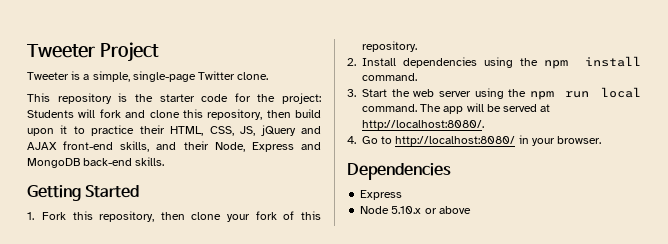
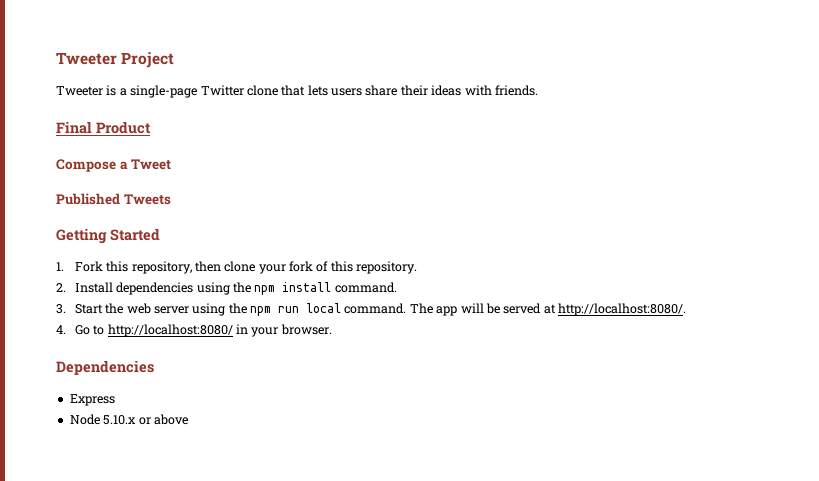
- Tweeter is a simple, single-page Twitter clone.
- This repository is the starter code for the project: Students will fork and clone this repository, then build upon it to practice their HTML, CSS, JS, jQuery and AJAX front-end skills, and their Node, Express and MongoDB back-end skills.
+ Tweeter is a single-page Twitter clone that lets users share their ideas with friends.
+ Final Product
+ Compose a Tweet
+ Published Tweets

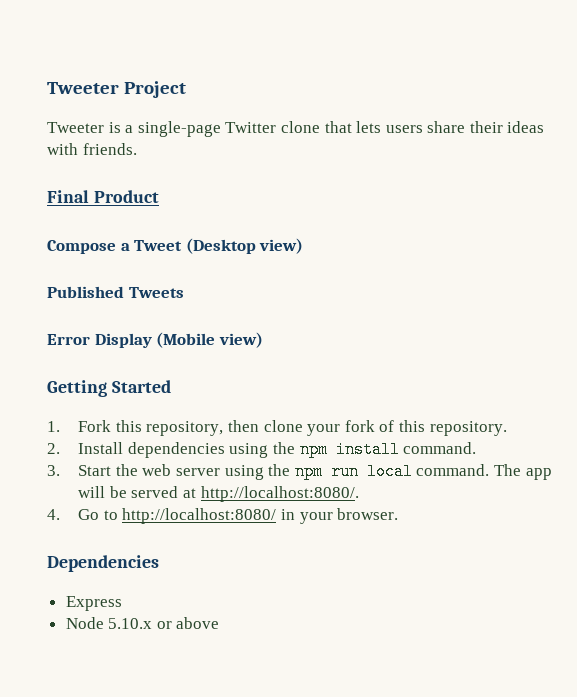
- Compose a Tweet
+ Compose a Tweet (Desktop view)
+ Error Display (Mobile view)

